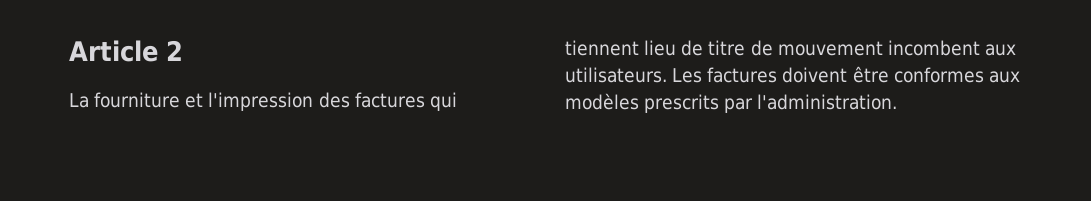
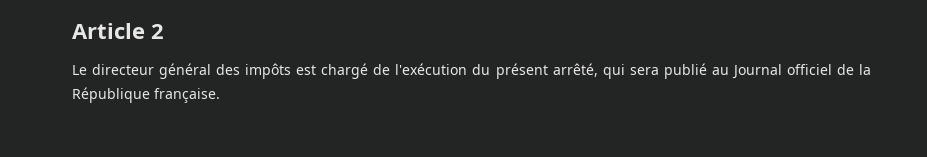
- La fourniture et l'impression des factures qui tiennent lieu de titre de mouvement incombent aux utilisateurs. Les factures doivent être conformes aux modèles prescrits par l'administration.
+ Le directeur général des impôts est chargé de l'exécution du présent arrêté, qui sera publié au Journal officiel de la République française.

